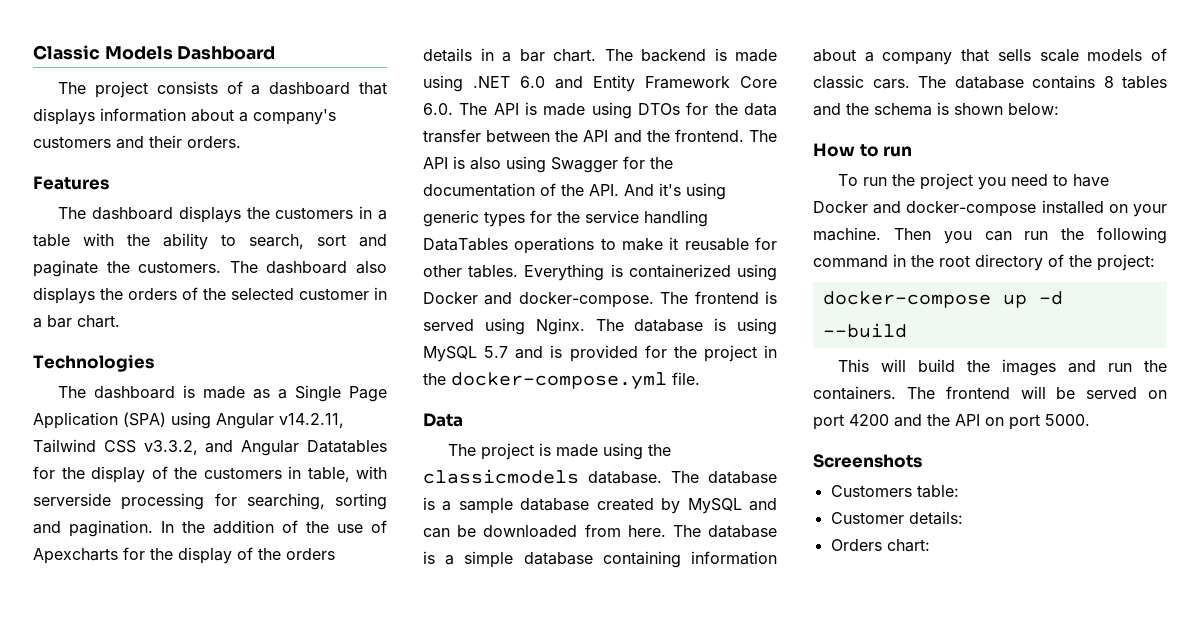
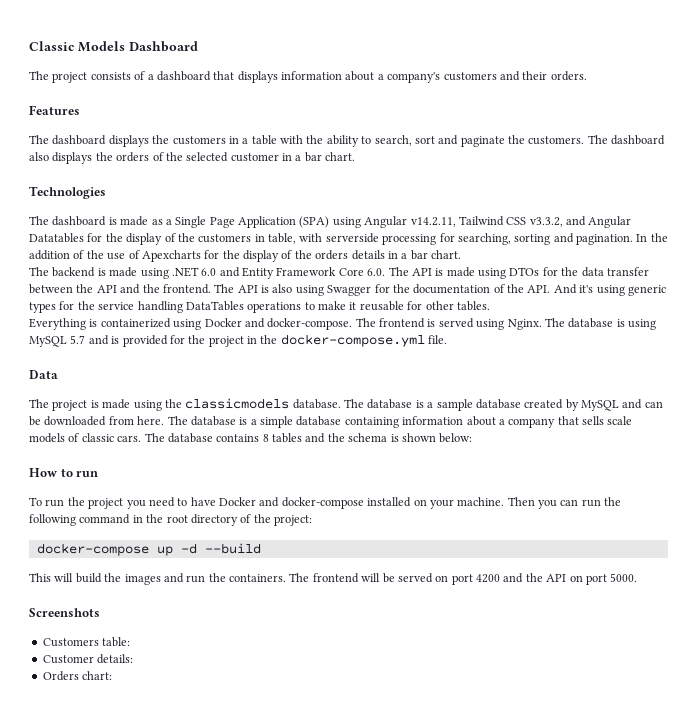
- In the addition of the use of Apexcharts for the display of the orders details in a bar chart. The backend is made using .NET 6.0 and Entity Framework Core 6.0. The API is made using DTOs for the data transfer between the API and the frontend.
+ In the addition of the use of Apexcharts for the display of the orders details in a bar chart.
+ The backend is made using .NET 6.0 and Entity Framework Core 6.0. The API is made using DTOs for the data transfer between the API and the frontend.
- The API is also using Swagger for the documentation of the API. And it's using generic types for the service handling DataTables operations to make it reusable for other tables. Everything is containerized using Docker and docker-compose.
+ The API is also using Swagger for the documentation of the API. And it's using generic types for the service handling DataTables operations to make it reusable for other tables.
+ Everything is containerized using Docker and docker-compose.

